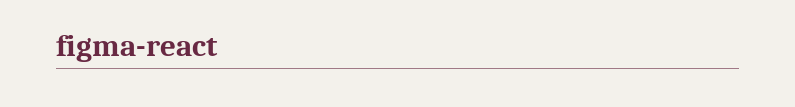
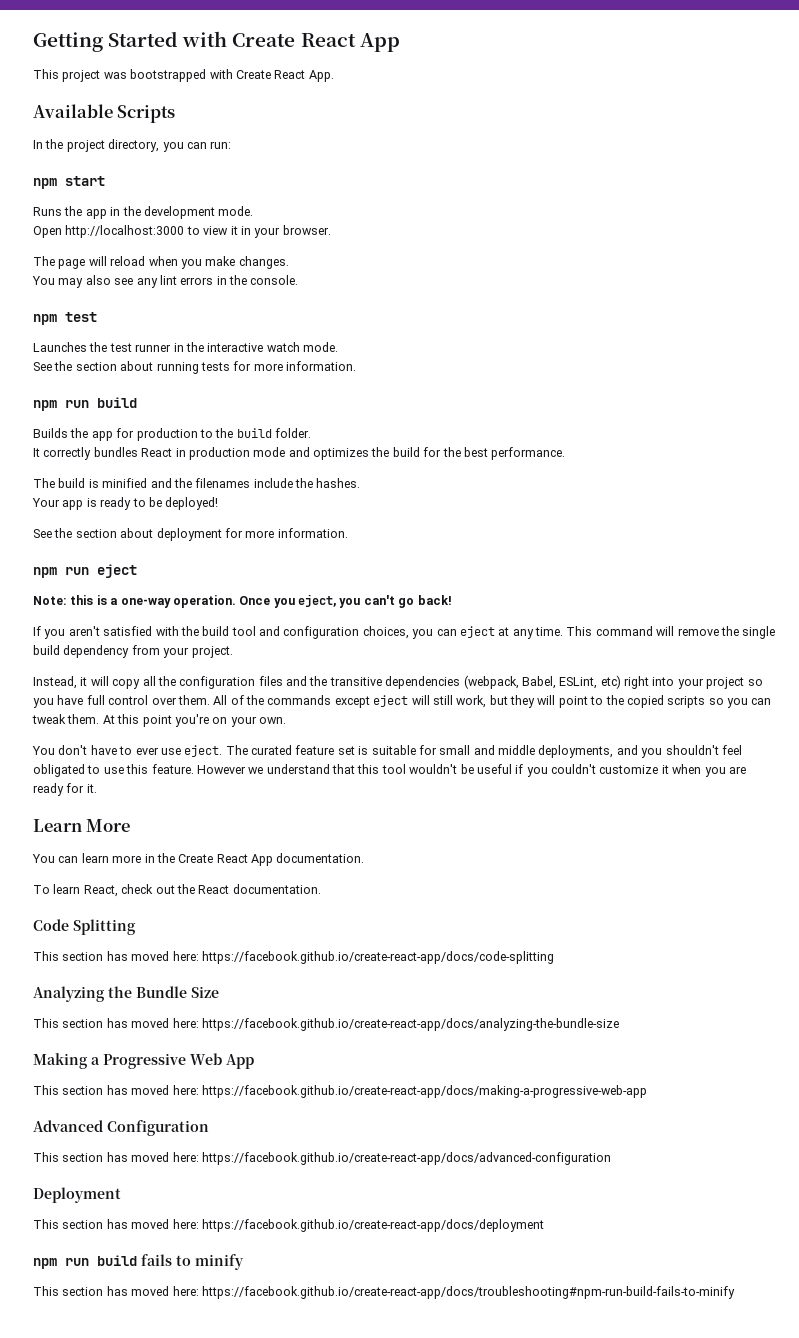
- figma-react
+ Getting Started with Create React App
+ This project was bootstrapped with Create React App.
+ Available Scripts
+ In the project directory, you can run:
+ npm start
+ Runs the app in the development mode.
+ Open http://localhost:3000 to view it in your browser.
+ The page will reload when you make changes.
+ You may also see any lint errors in the console.
+ npm test
+ Launches the test runner in the interactive watch mode.
+ See the section about running tests for more information.
+ npm run build
+ Builds the app for production to the build folder.
+ It correctly bundles React in production mode and optimizes the build for the best performance.
+ The build is minified and the filenames include the hashes.
+ Your app is ready to be deployed!
+ See the section about deployment for more information.
+ npm run eject
+ Note: this is a one-way operation. Once you eject, you can't go back!
+ If you aren't satisfied with the build tool and configuration choices, you can eject at any time. This command will remove the single build dependency from your project.
+ Instead, it will copy all the configuration files and the transitive dependencies (webpack, Babel, ESLint, etc) right into your project so you have full control over them. All of the commands except eject will still work, but they will point to the copied scripts so you can tweak them. At this point you're on your own.
+ You don't have to ever use eject. The curated feature set is suitable for small and middle deployments, and you shouldn't feel obligated to use this feature. However we understand that this tool wouldn't be useful if you couldn't customize it when you are ready for it.
+ Learn More
+ You can learn more in the Create React App documentation.
+ To learn React, check out the React documentation.
+ Code Splitting
+ This section has moved here: https://facebook.github.io/create-react-app/docs/code-splitting
+ Analyzing the Bundle Size
+ This section has moved here: https://facebook.github.io/create-react-app/docs/analyzing-the-bundle-size
+ Making a Progressive Web App
+ This section has moved here: https://facebook.github.io/create-react-app/docs/making-a-progressive-web-app
+ Advanced Configuration
+ This section has moved here: https://facebook.github.io/create-react-app/docs/advanced-configuration
+ Deployment
+ This section has moved here: https://facebook.github.io/create-react-app/docs/deployment
+ npm run build fails to minify
+ This section has moved here: https://facebook.github.io/create-react-app/docs/troubleshooting#npm-run-build-fails-to-minify

